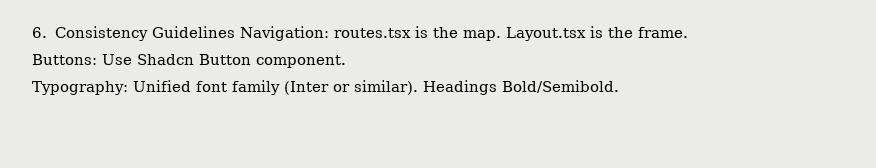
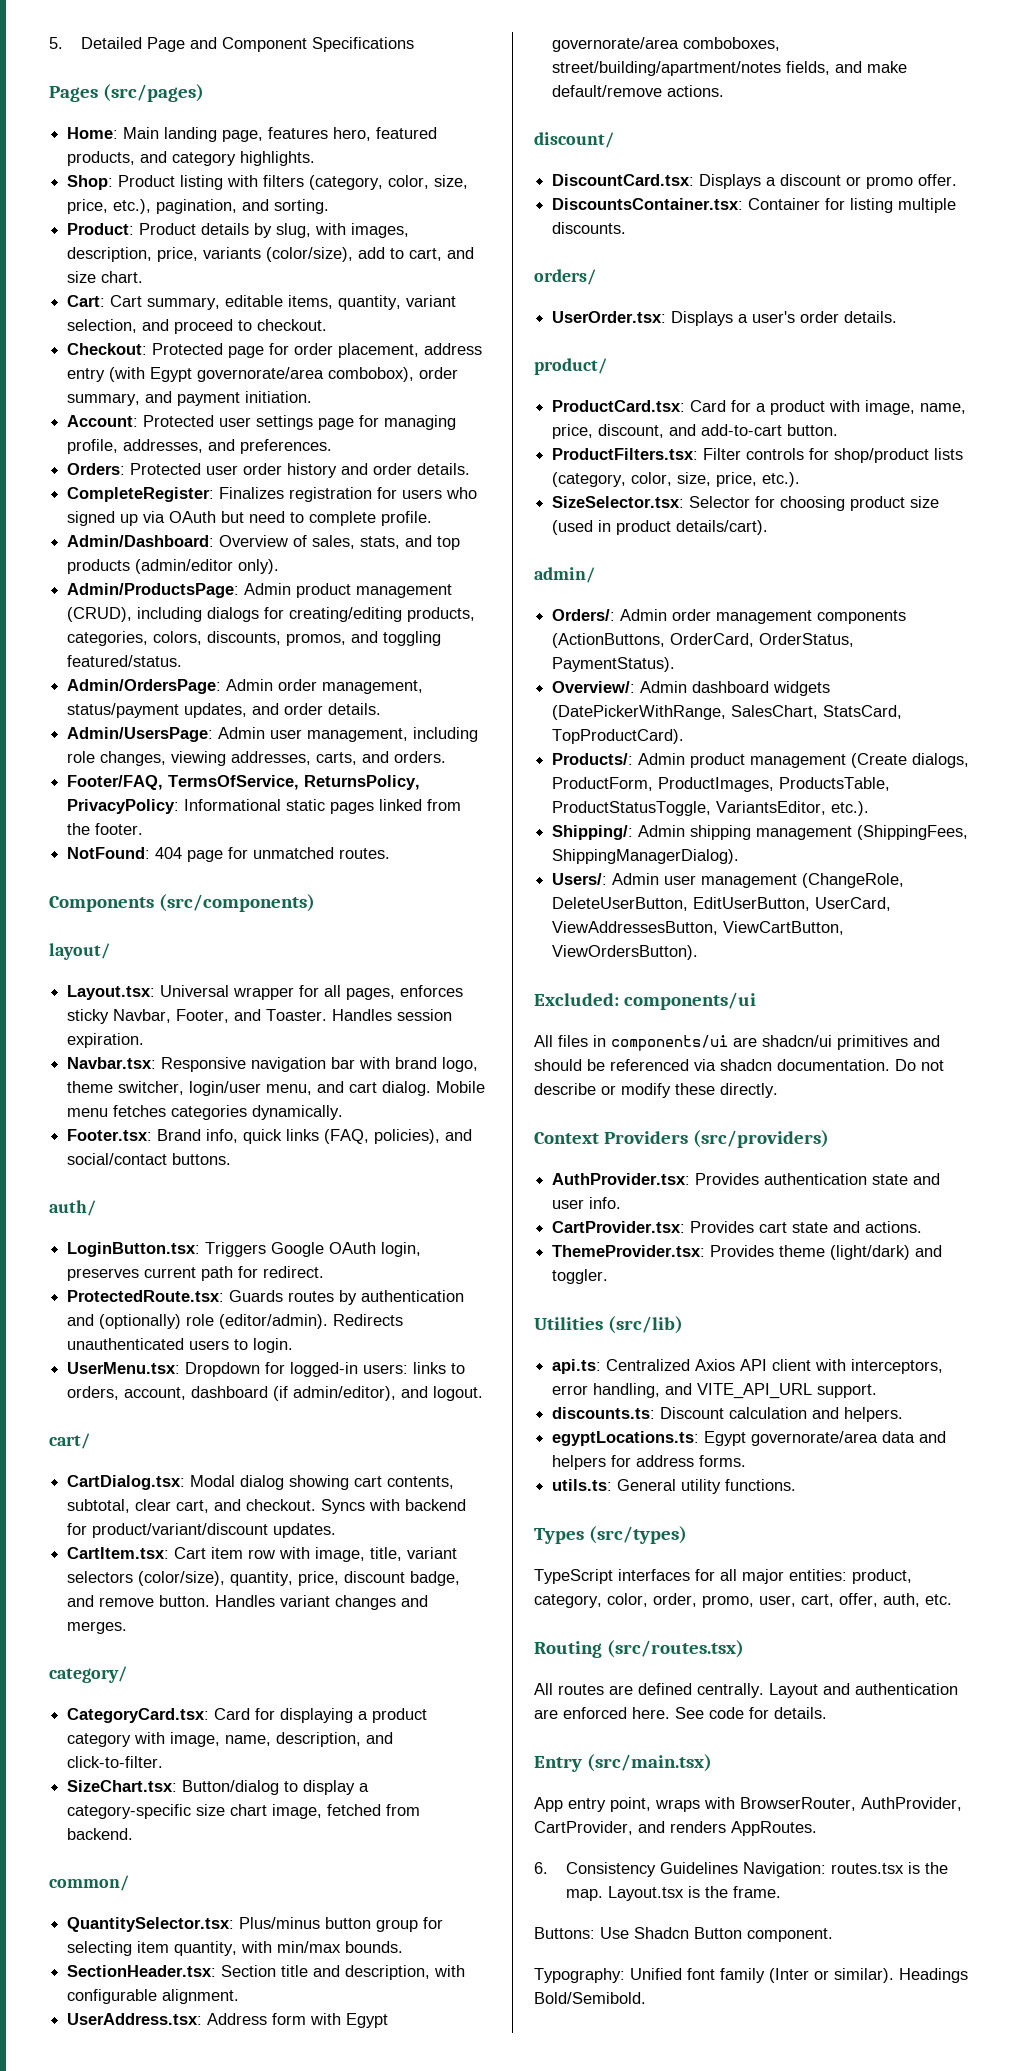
+ 5. Detailed Page and Component Specifications
+ Pages (src/pages)
+ Home: Main landing page, features hero, featured products, and category highlights.
+ Shop: Product listing with filters (category, color, size, price, etc.), pagination, and sorting.
+ Product: Product details by slug, with images, description, price, variants (color/size), add to cart, and size chart.
+ Cart: Cart summary, editable items, quantity, variant selection, and proceed to checkout.
+ Checkout: Protected page for order placement, address entry (with Egypt governorate/area combobox), order summary, and payment initiation.
+ Account: Protected user settings page for managing profile, addresses, and preferences.
+ Orders: Protected user order history and order details.
+ CompleteRegister: Finalizes registration for users who signed up via OAuth but need to complete profile.
+ Admin/Dashboard: Overview of sales, stats, and top products (admin/editor only).
+ Admin/ProductsPage: Admin product management (CRUD), including dialogs for creating/editing products, categories, colors, discounts, promos, and toggling featured/status.
+ Admin/OrdersPage: Admin order management, status/payment updates, and order details.
+ Admin/UsersPage: Admin user management, including role changes, viewing addresses, carts, and orders.
+ Footer/FAQ, TermsOfService, ReturnsPolicy, PrivacyPolicy: Informational static pages linked from the footer.
+ NotFound: 404 page for unmatched routes.
+ Components (src/components)
+ layout/
+ Layout.tsx: Universal wrapper for all pages, enforces sticky Navbar, Footer, and Toaster. Handles session expiration.
+ Navbar.tsx: Responsive navigation bar with brand logo, theme switcher, login/user menu, and cart dialog. Mobile menu fetches categories dynamically.
+ Footer.tsx: Brand info, quick links (FAQ, policies), and social/contact buttons.
+ auth/
+ LoginButton.tsx: Triggers Google OAuth login, preserves current path for redirect.
+ ProtectedRoute.tsx: Guards routes by authentication and (optionally) role (editor/admin). Redirects unauthenticated users to login.
+ UserMenu.tsx: Dropdown for logged-in users: links to orders, account, dashboard (if admin/editor), and logout.
+ cart/
+ CartDialog.tsx: Modal dialog showing cart contents, subtotal, clear cart, and checkout. Syncs with backend for product/variant/discount updates.
+ CartItem.tsx: Cart item row with image, title, variant selectors (color/size), quantity, price, discount badge, and remove button. Handles variant changes and merges.
+ category/
+ CategoryCard.tsx: Card for displaying a product category with image, name, description, and click-to-filter.
+ SizeChart.tsx: Button/dialog to display a category-specific size chart image, fetched from backend.
+ common/
+ QuantitySelector.tsx: Plus/minus button group for selecting item quantity, with min/max bounds.
+ SectionHeader.tsx: Section title and description, with configurable alignment.
+ UserAddress.tsx: Address form with Egypt governorate/area comboboxes, street/building/apartment/notes fields, and make default/remove actions.
+ discount/
+ DiscountCard.tsx: Displays a discount or promo offer.
+ DiscountsContainer.tsx: Container for listing multiple discounts.
+ orders/
+ UserOrder.tsx: Displays a user's order details.
+ product/
+ ProductCard.tsx: Card for a product with image, name, price, discount, and add-to-cart button.
+ ProductFilters.tsx: Filter controls for shop/product lists (category, color, size, price, etc.).
+ SizeSelector.tsx: Selector for choosing product size (used in product details/cart).
+ admin/
+ Orders/: Admin order management components (ActionButtons, OrderCard, OrderStatus, PaymentStatus).
+ Overview/: Admin dashboard widgets (DatePickerWithRange, SalesChart, StatsCard, TopProductCard).
+ Products/: Admin product management (Create dialogs, ProductForm, ProductImages, ProductsTable, ProductStatusToggle, VariantsEditor, etc.).
+ Shipping/: Admin shipping management (ShippingFees, ShippingManagerDialog).
+ Users/: Admin user management (ChangeRole, DeleteUserButton, EditUserButton, UserCard, ViewAddressesButton, ViewCartButton, ViewOrdersButton).
+ Excluded: components/ui
+ All files in components/ui are shadcn/ui primitives and should be referenced via shadcn documentation. Do not describe or modify these directly.
+ Context Providers (src/providers)
+ AuthProvider.tsx: Provides authentication state and user info.
+ CartProvider.tsx: Provides cart state and actions.
+ ThemeProvider.tsx: Provides theme (light/dark) and toggler.
+ Utilities (src/lib)
+ api.ts: Centralized Axios API client with interceptors, error handling, and VITE_API_URL support.
+ discounts.ts: Discount calculation and helpers.
+ egyptLocations.ts: Egypt governorate/area data and helpers for address forms.
+ utils.ts: General utility functions.
+ Types (src/types)
+ TypeScript interfaces for all major entities: product, category, color, order, promo, user, cart, offer, auth, etc.
+ Routing (src/routes.tsx)
+ All routes are defined centrally. Layout and authentication are enforced here. See code for details.
+ Entry (src/main.tsx)
+ App entry point, wraps with BrowserRouter, AuthProvider, CartProvider, and renders AppRoutes.

